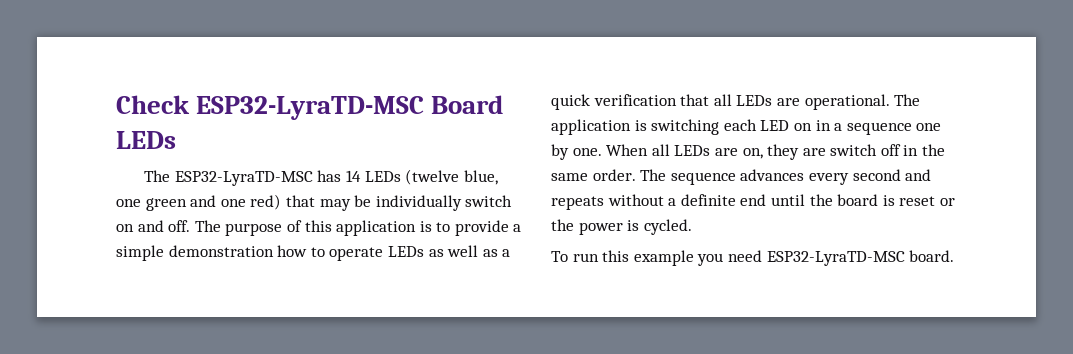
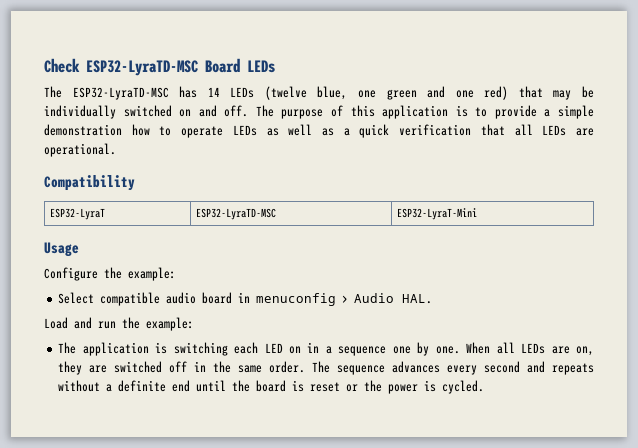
- The ESP32-LyraTD-MSC has 14 LEDs (twelve blue, one green and one red) that may be individually switch on and off.
+ The ESP32-LyraTD-MSC has 14 LEDs (twelve blue, one green and one red) that may be individually switched on and off.
- The purpose of this application is to provide a simple demonstration how to operate LEDs as well as a quick verification that all LEDs are operational. The application is switching each LED on in a sequence one by one.
+ The purpose of this application is to provide a simple demonstration how to operate LEDs as well as a quick verification that all LEDs are operational.
+ Compatibility
+ ESP32-LyraT | ESP32-LyraTD-MSC | ESP32-LyraT-Mini
+ Usage
+ Configure the example:
+ Select compatible audio board in menuconfig > Audio HAL.
+ Load and run the example:
+ The application is switching each LED on in a sequence one by one.
- When all LEDs are on, they are switch off in the same order.
+ When all LEDs are on, they are switched off in the same order.
- To run this example you need ESP32-LyraTD-MSC board.

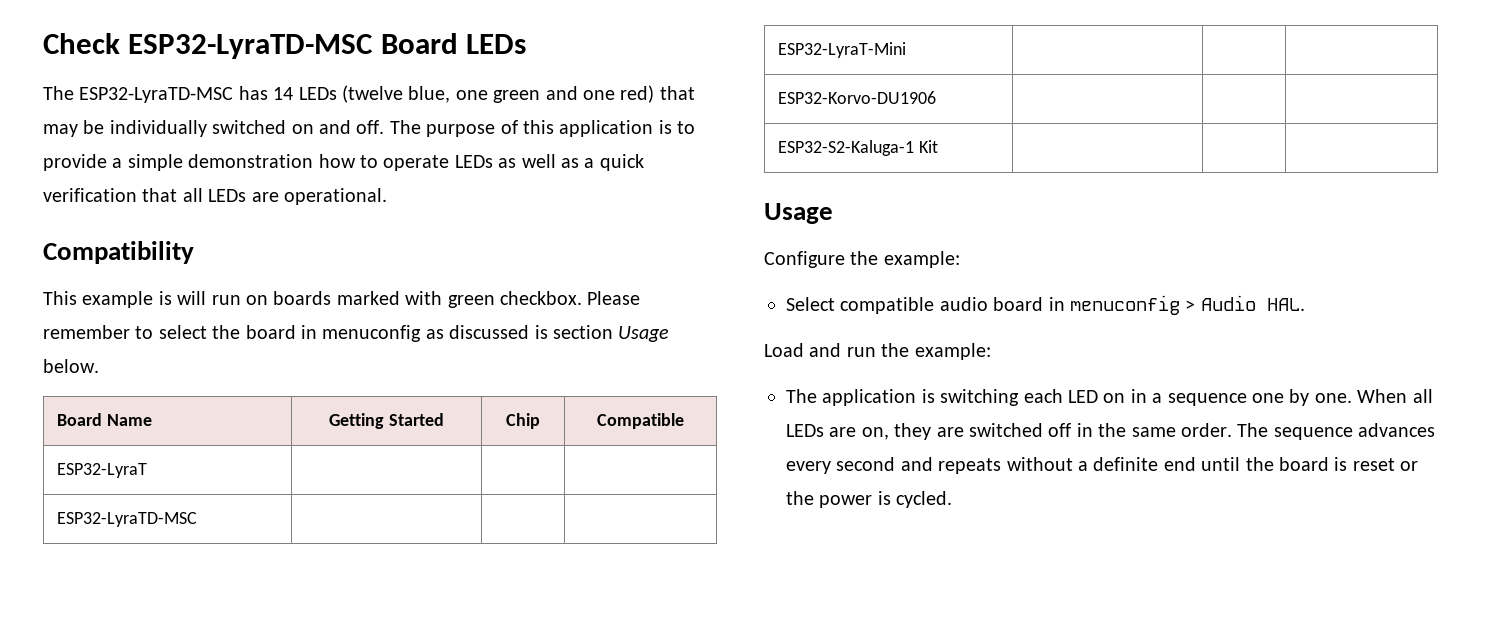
+ This example is will run on boards marked with green checkbox. Please remember to select the board in menuconfig as discussed is section Usage below.
+ Board Name | Getting Started | Chip | Compatible
- ESP32-LyraT | ESP32-LyraTD-MSC | ESP32-LyraT-Mini
+ ESP32-LyraT | | |
+ ESP32-LyraTD-MSC | | |
+ ESP32-LyraT-Mini | | |
+ ESP32-Korvo-DU1906 | | |
+ ESP32-S2-Kaluga-1 Kit | | |

